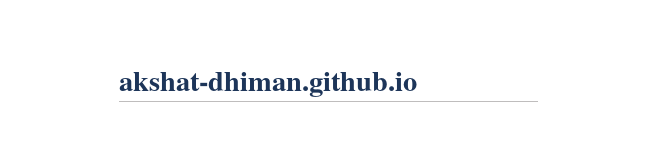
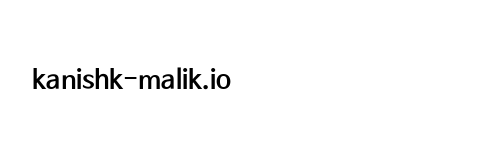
- akshat-dhiman.github.io
+ kanishk-malik.io

